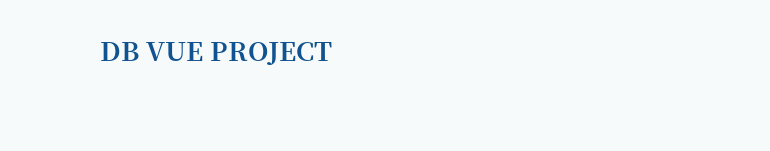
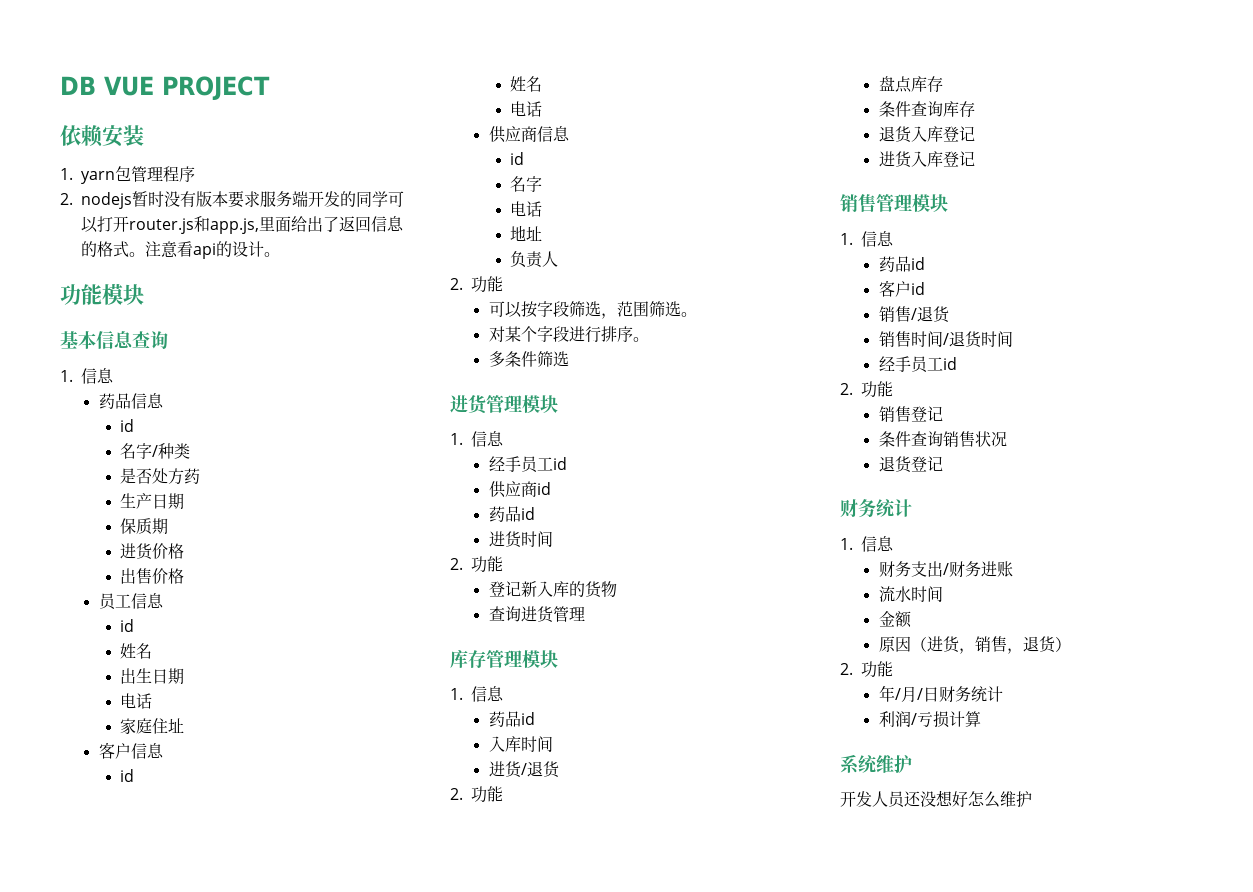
+ 依赖安装
+ 1. yarn包管理程序
+ 2. nodejs暂时没有版本要求服务端开发的同学可以打开router.js和app.js,里面给出了返回信息的格式。注意看api的设计。
+ 功能模块
+ 基本信息查询
+ 1.信息
+ 药品信息
+ id
+ 名字/种类
+ 是否处方药
+ 生产日期
+ 保质期
+ 进货价格
+ 出售价格
+ 员工信息
+ id
+ 姓名
+ 出生日期
+ 电话
+ 家庭住址
+ 客户信息
+ id
+ 姓名
+ 电话
+ 供应商信息
+ id
+ 名字
+ 电话
+ 地址
+ 负责人
+ 2.功能
+ 可以按字段筛选，范围筛选。
+ 对某个字段进行排序。
+ 多条件筛选
+ 进货管理模块
+ 1.信息
+ 经手员工id
+ 供应商id
+ 药品id
+ 进货时间
+ 2.功能
+ 登记新入库的货物
+ 查询进货管理
+ 库存管理模块
+ 1.信息
+ 药品id
+ 入库时间
+ 进货/退货
+ 2.功能
+ 盘点库存
+ 条件查询库存
+ 退货入库登记
+ 进货入库登记
+ 销售管理模块
+ 1.信息
+ 药品id
+ 客户id
+ 销售/退货
+ 销售时间/退货时间
+ 经手员工id
+ 2.功能
+ 销售登记
+ 条件查询销售状况
+ 退货登记
+ 财务统计
+ 1.信息
+ 财务支出/财务进账
+ 流水时间
+ 金额
+ 原因（进货，销售，退货）
+ 2.功能
+ 年/月/日财务统计
+ 利润/亏损计算
+ 系统维护
+ 开发人员还没想好怎么维护

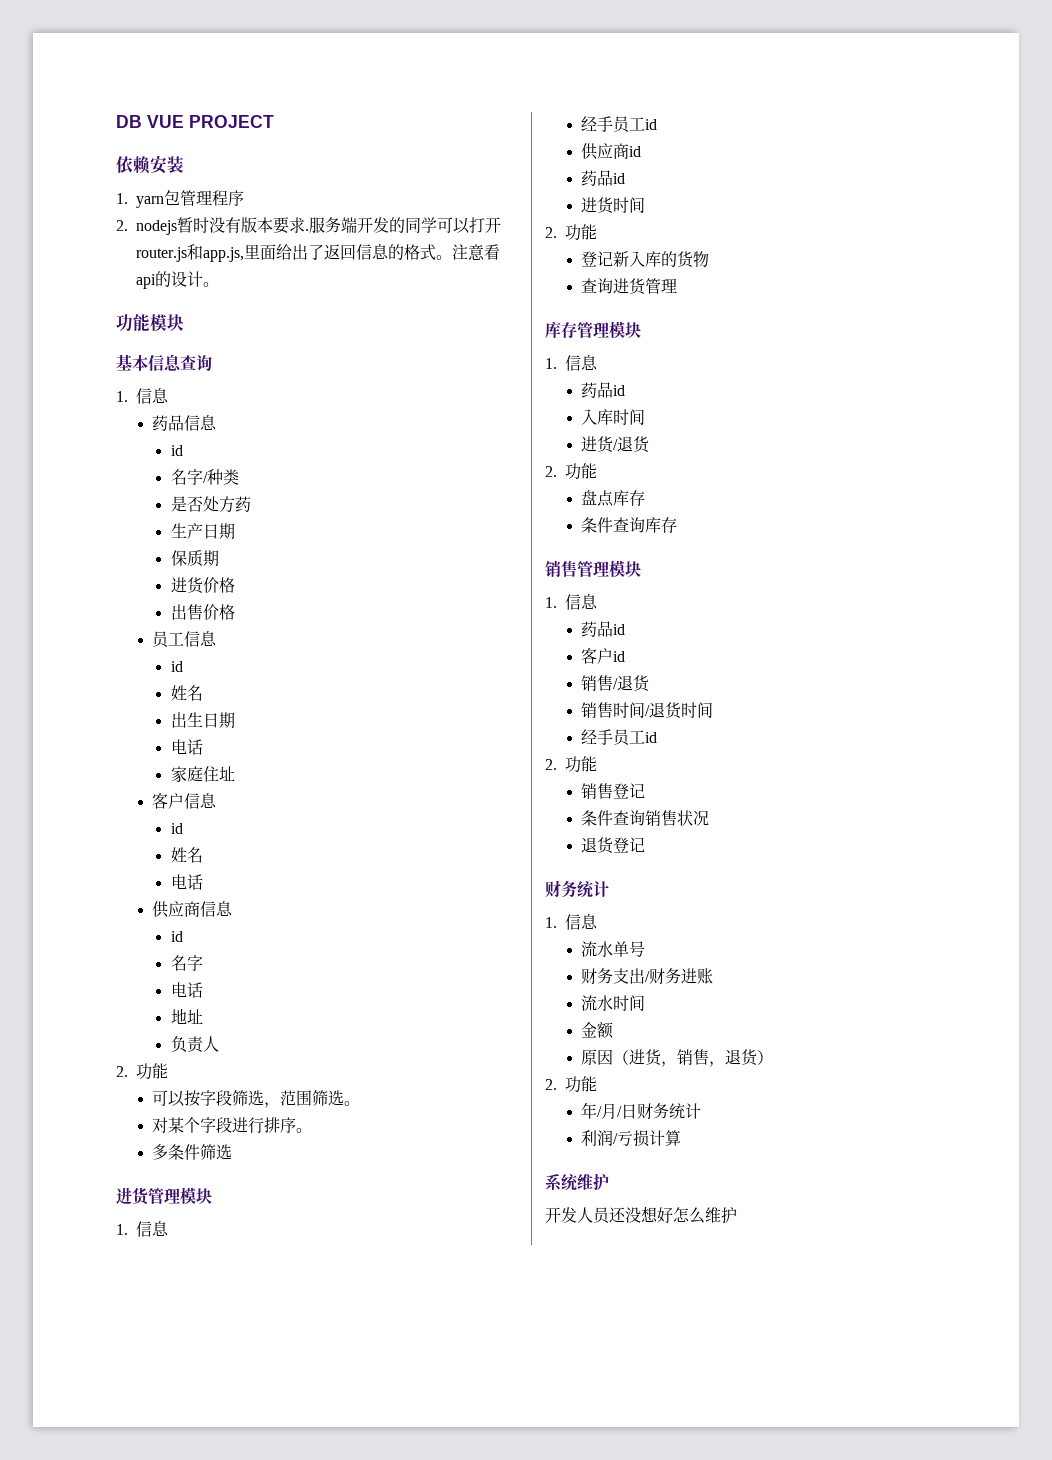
- 2. nodejs暂时没有版本要求服务端开发的同学可以打开router.js和app.js,里面给出了返回信息的格式。
+ 2. nodejs暂时没有版本要求.服务端开发的同学可以打开router.js和app.js,里面给出了返回信息的格式。
- 退货入库登记
- 进货入库登记
+ 流水单号

